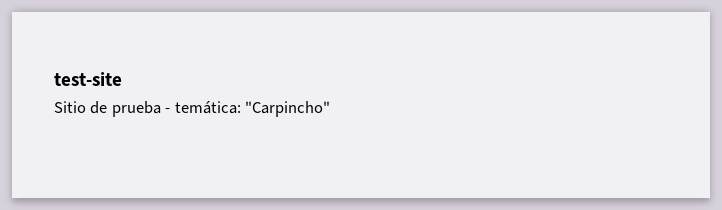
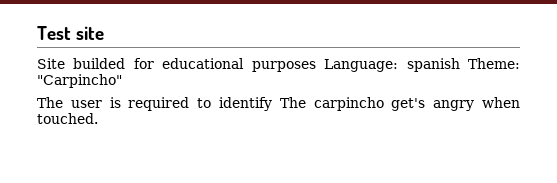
- test-site
- Sitio de prueba - temática: "Carpincho"
+ Test site
+ Site builded for educational purposes Language: spanish Theme: "Carpincho"
+ The user is required to identify The carpincho get's angry when touched.

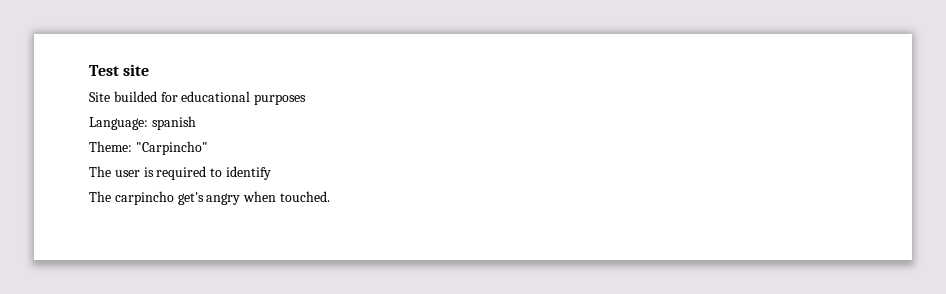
- Site builded for educational purposes Language: spanish Theme: "Carpincho"
+ Site builded for educational purposes
+ Language: spanish
+ Theme: "Carpincho"
- The user is required to identify The carpincho get's angry when touched.
+ The user is required to identify
+ The carpincho get's angry when touched.

